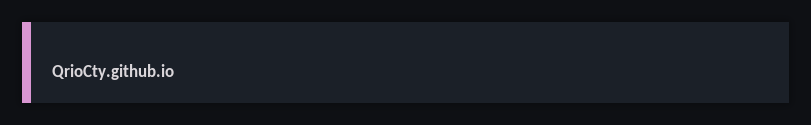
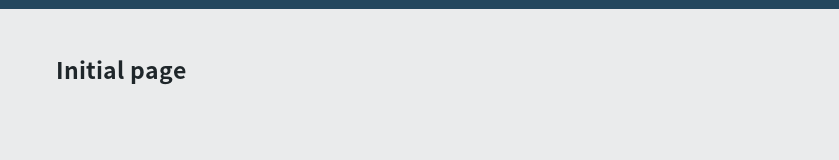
- QrioCty.github.io
+ Initial page

